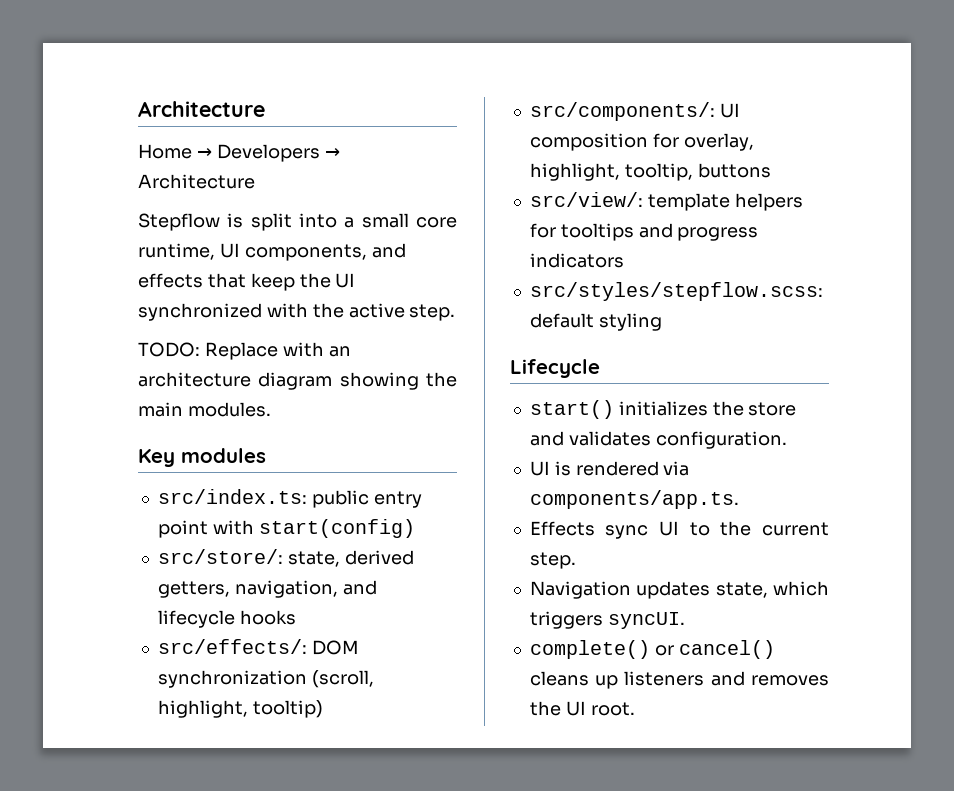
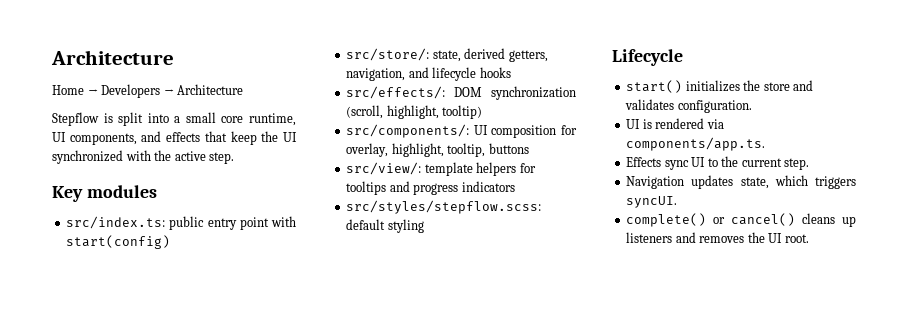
- TODO: Replace with an architecture diagram showing the main modules.

